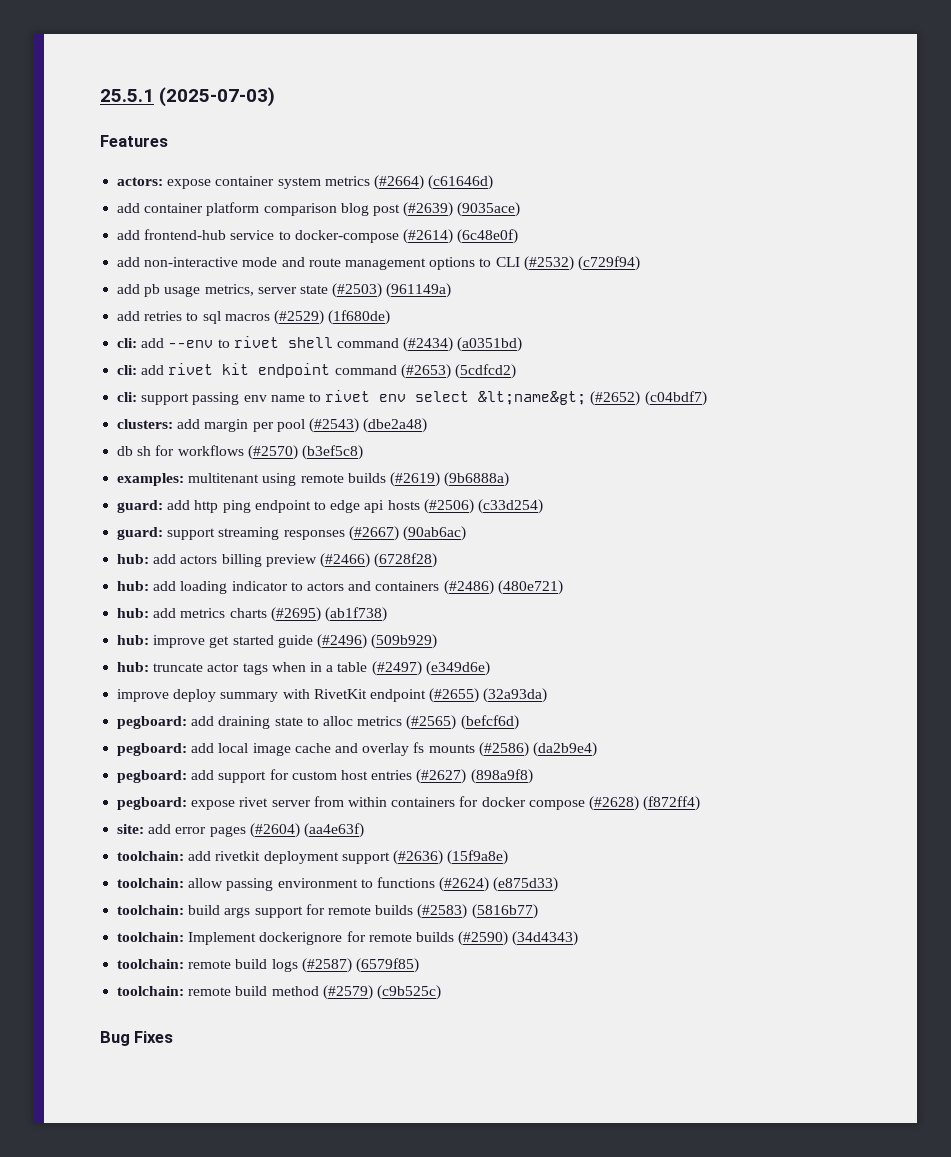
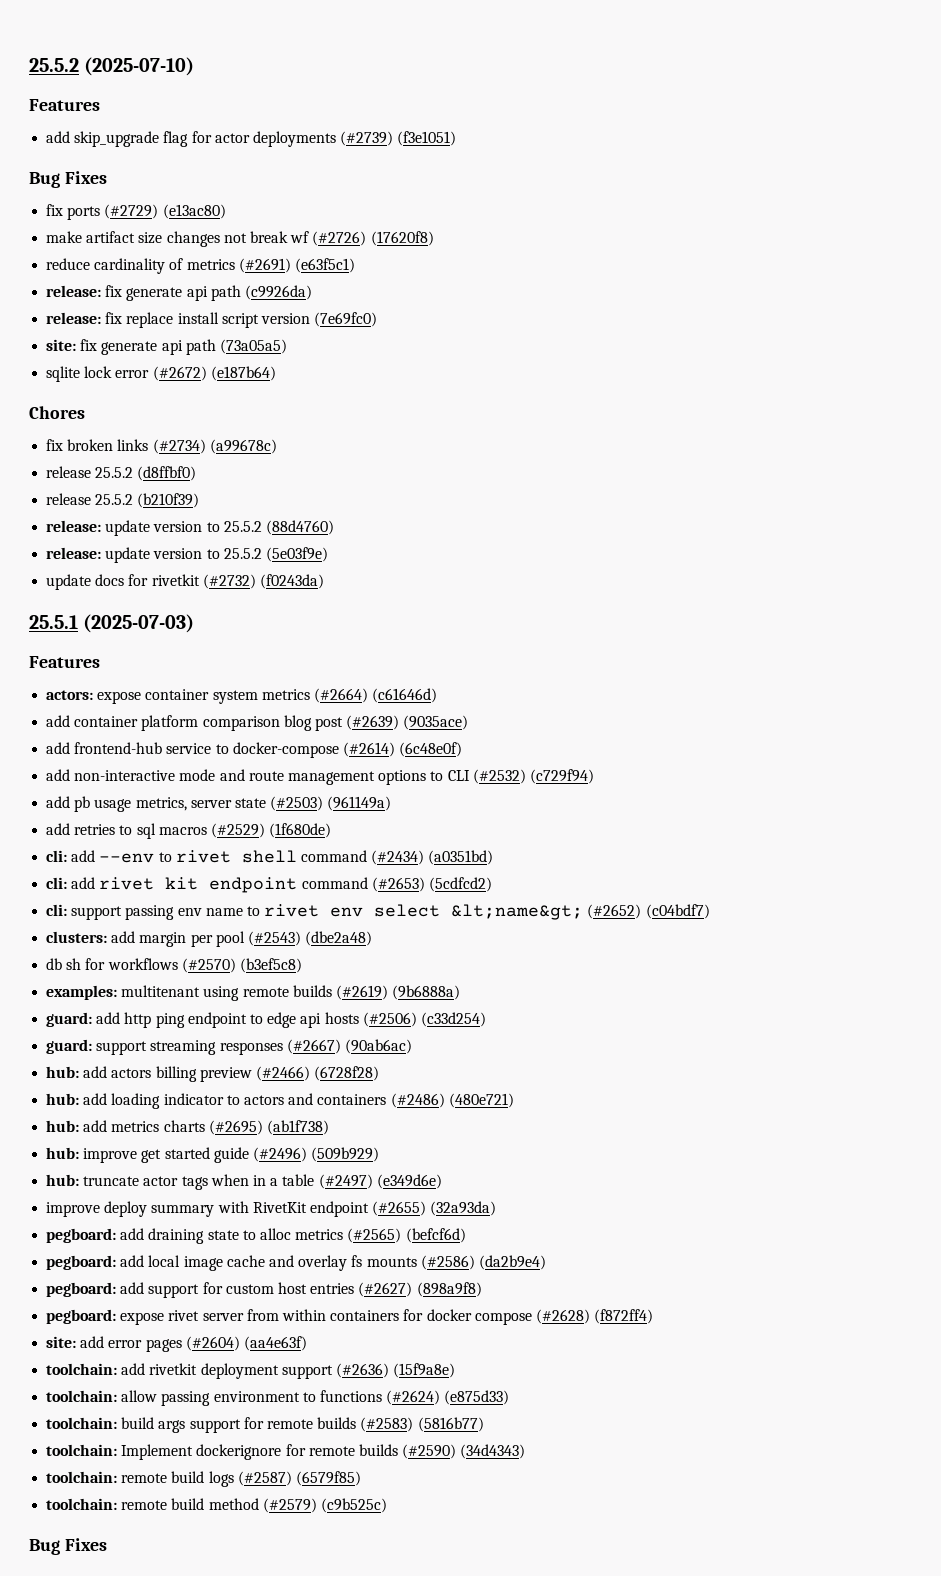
+ 25.5.2 (2025-07-10)
+ Features
+ add skip_upgrade flag for actor deployments (#2739) (f3e1051)
+ Bug Fixes
+ fix ports (#2729) (e13ac80)
+ make artifact size changes not break wf (#2726) (17620f8)
+ reduce cardinality of metrics (#2691) (e63f5c1)
+ release: fix generate api path (c9926da)
+ release: fix replace install script version (7e69fc0)
+ site: fix generate api path (73a05a5)
+ sqlite lock error (#2672) (e187b64)
+ Chores
+ fix broken links (#2734) (a99678c)
+ release 25.5.2 (d8ffbf0)
+ release 25.5.2 (b210f39)
+ release: update version to 25.5.2 (88d4760)
+ release: update version to 25.5.2 (5e03f9e)
+ update docs for rivetkit (#2732) (f0243da)

